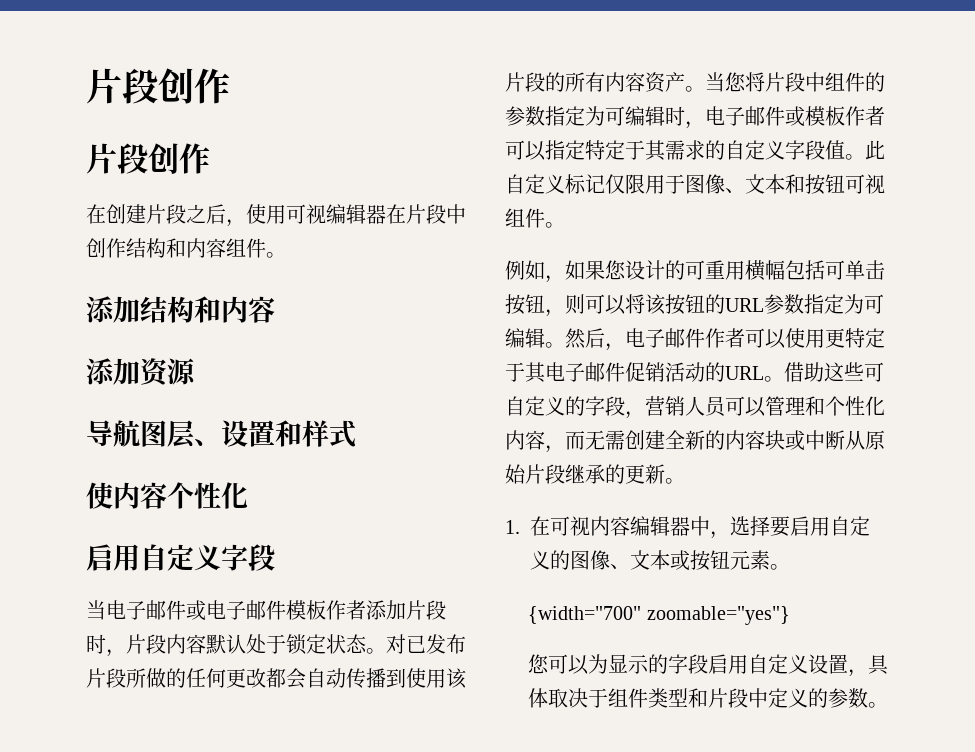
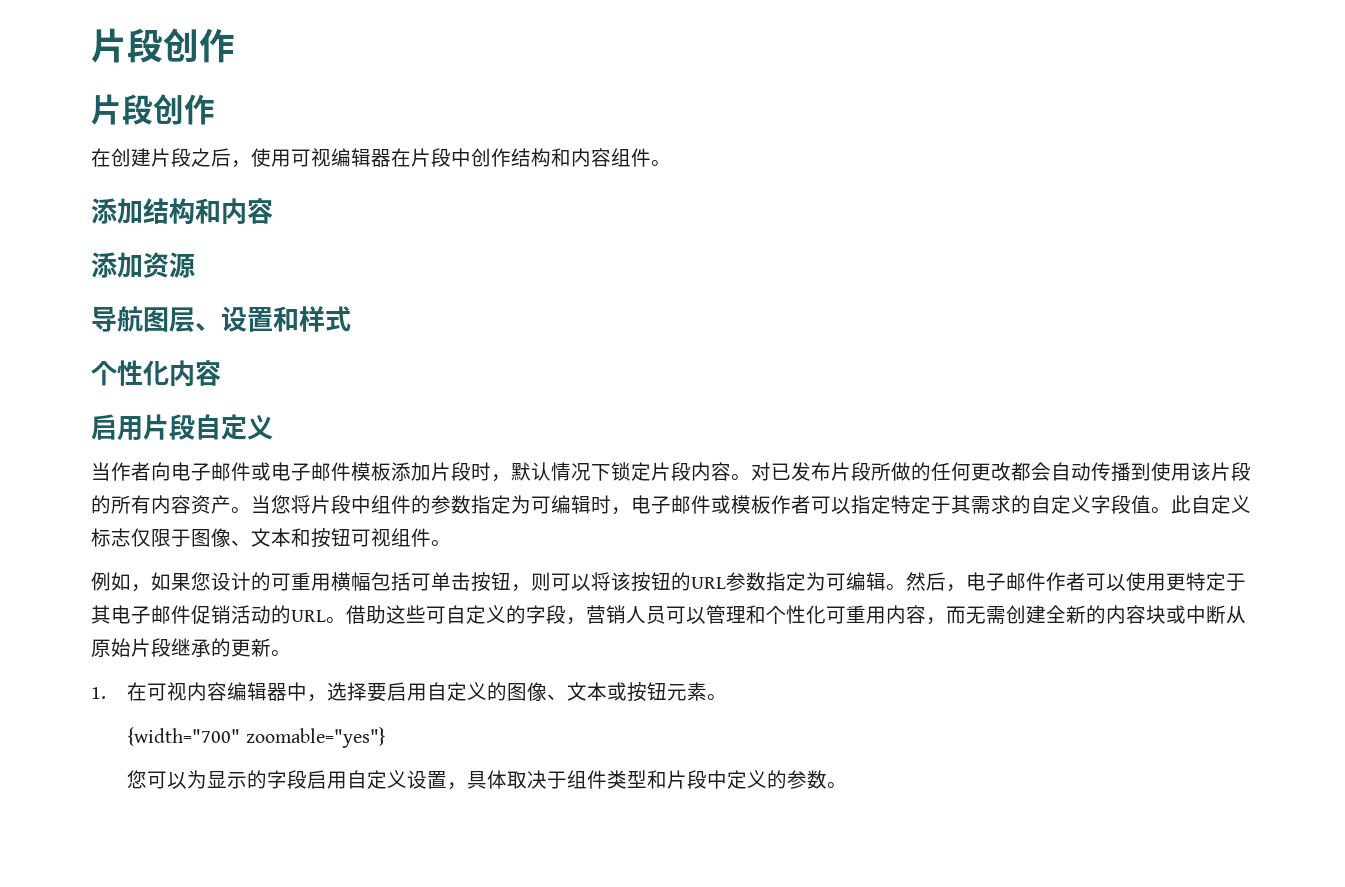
- 使内容个性化
- 启用自定义字段
- 当电子邮件或电子邮件模板作者添加片段时，片段内容默认处于锁定状态。
+ 个性化内容
+ 启用片段自定义
+ 当作者向电子邮件或电子邮件模板添加片段时，默认情况下锁定片段内容。
- 此自定义标记仅限用于图像、文本和按钮可视组件。
+ 此自定义标志仅限于图像、文本和按钮可视组件。
- 借助这些可自定义的字段，营销人员可以管理和个性化内容，而无需创建全新的内容块或中断从原始片段继承的更新。
+ 借助这些可自定义的字段，营销人员可以管理和个性化可重用内容，而无需创建全新的内容块或中断从原始片段继承的更新。

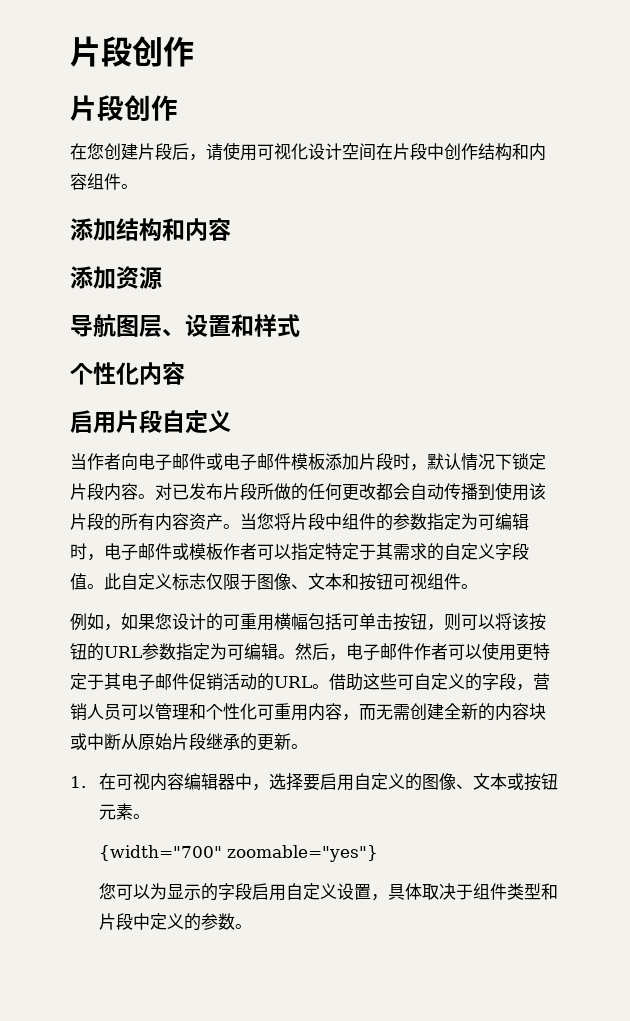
- 在创建片段之后，使用可视编辑器在片段中创作结构和内容组件。
+ 在您创建片段后，请使用可视化设计空间在片段中创作结构和内容组件。

